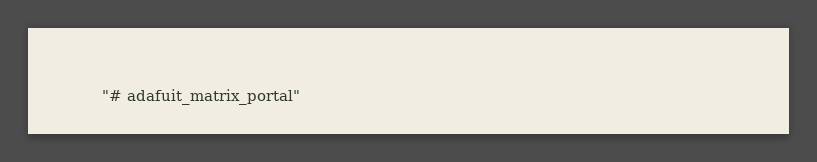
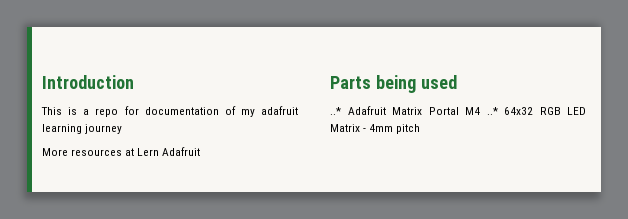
- "# adafuit_matrix_portal"
+ Introduction
+ This is a repo for documentation of my adafruit learning journey
+ More resources at Lern Adafruit
+ Parts being used
+ ..* Adafruit Matrix Portal M4 ..* 64x32 RGB LED Matrix - 4mm pitch

